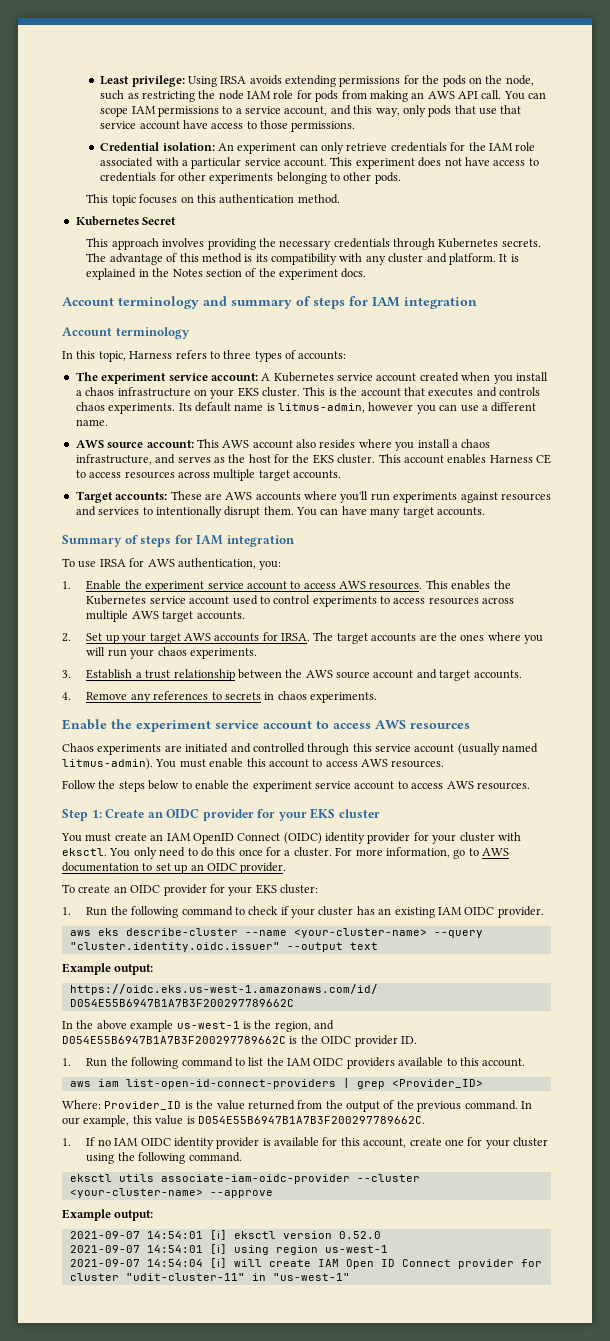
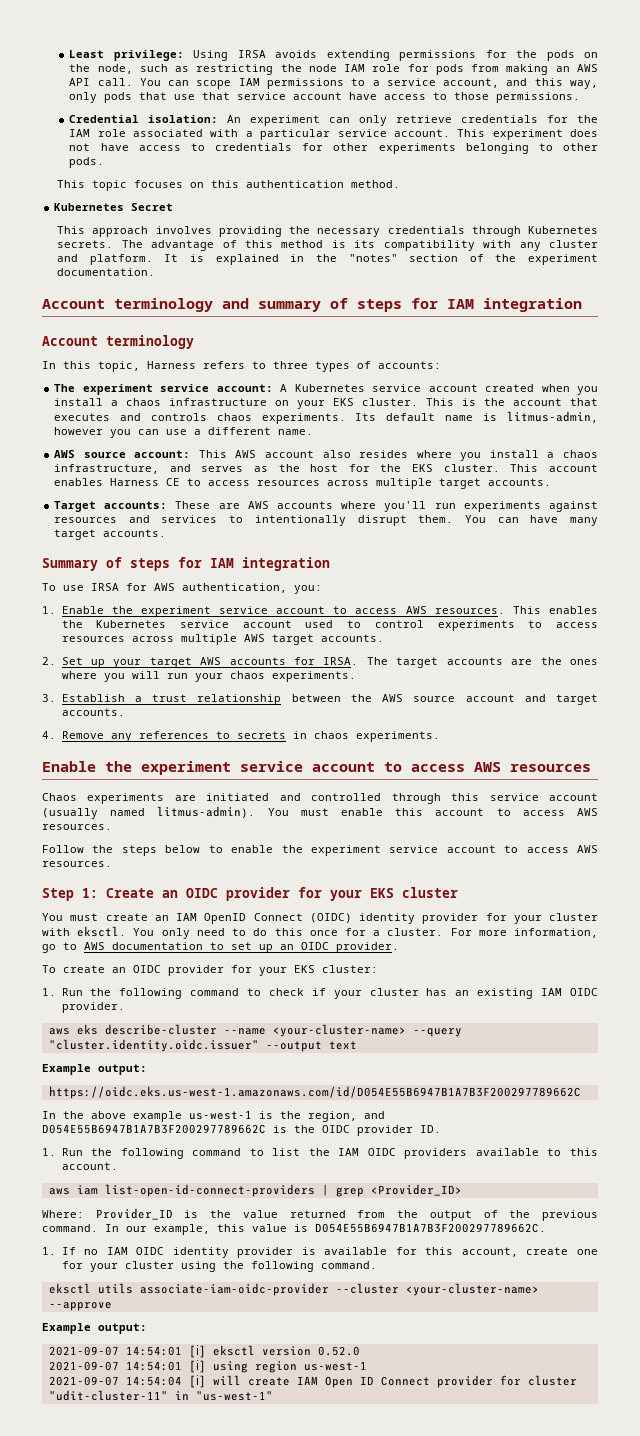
- It is explained in the Notes section of the experiment docs.
+ It is explained in the "notes" section of the experiment documentation.

